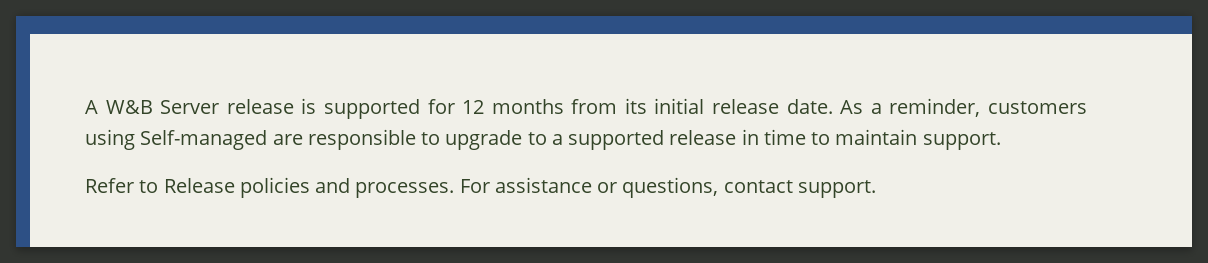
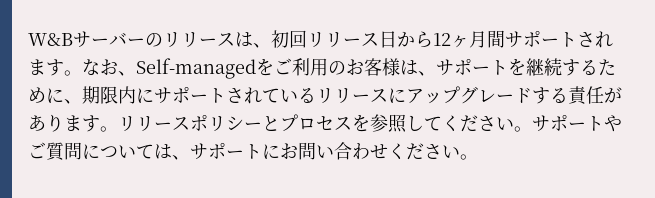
- A W&B Server release is supported for 12 months from its initial release date. As a reminder, customers using Self-managed are responsible to upgrade to a supported release in time to maintain support.
- Refer to Release policies and processes. For assistance or questions, contact support.
+ W&Bサーバーのリリースは、初回リリース日から12ヶ月間サポートされます。なお、Self-managedをご利用のお客様は、サポートを継続するために、期限内にサポートされているリリースにアップグレードする責任があります。リリースポリシーとプロセスを参照してください。サポートやご質問については、サポートにお問い合わせください。

